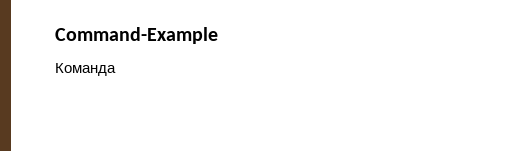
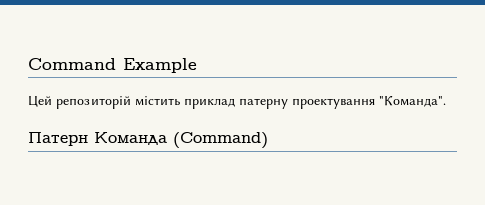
- Command-Example
- Команда
+ Command Example
+ Цей репозиторій містить приклад патерну проектування "Команда".
+ Патерн Команда (Command)

